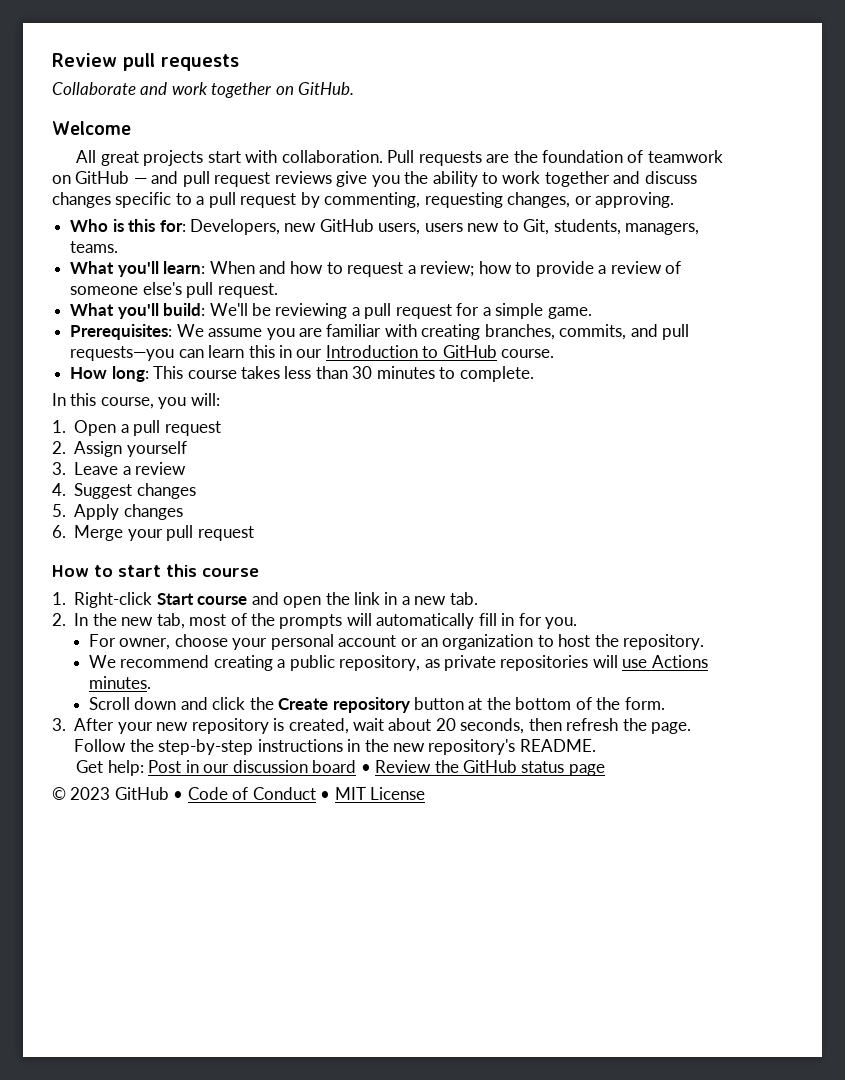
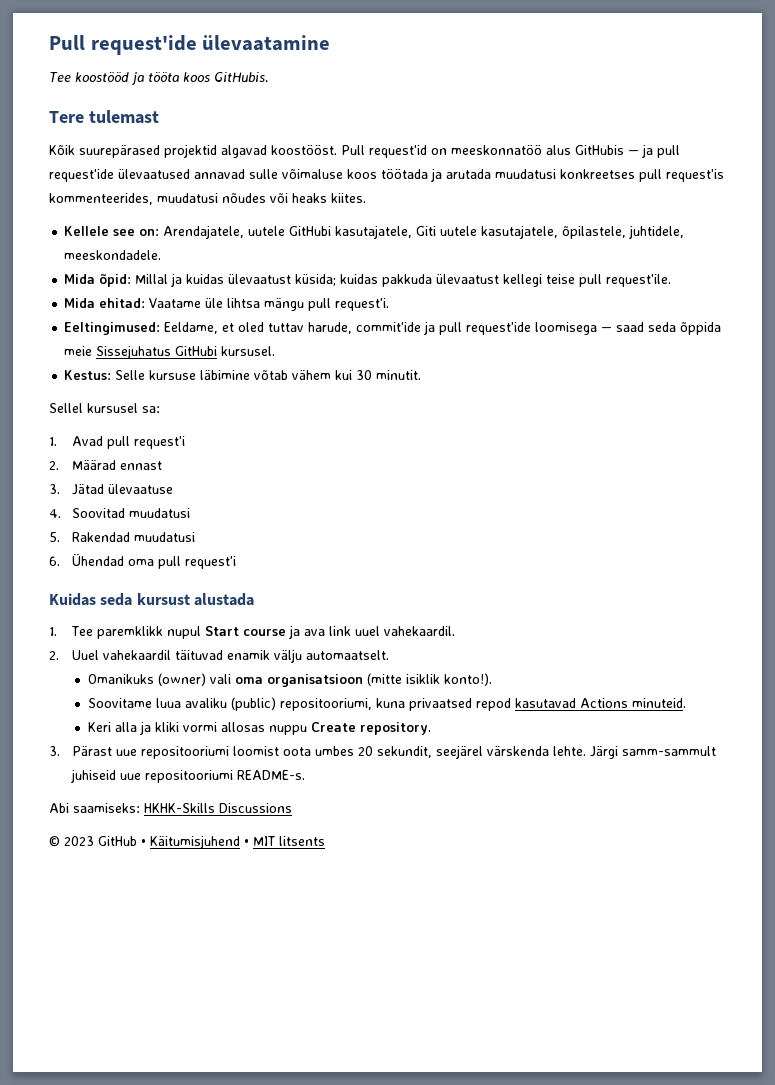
- Review pull requests
- Collaborate and work together on GitHub.
- Welcome
- All great projects start with collaboration. Pull requests are the foundation of teamwork on GitHub — and pull request reviews give you the ability to work together and discuss changes specific to a pull request by commenting, requesting changes, or approving.
- Who is this for: Developers, new GitHub users, users new to Git, students, managers, teams.
- What you'll learn: When and how to request a review; how to provide a review of someone else's pull request.
- What you'll build: We'll be reviewing a pull request for a simple game.
- Prerequisites: We assume you are familiar with creating branches, commits, and pull requests—you can learn this in our Introduction to GitHub course.
- How long: This course takes less than 30 minutes to complete.
- In this course, you will:
- 1. Open a pull request
- 2. Assign yourself
- 3. Leave a review
+ Pull request'ide ülevaatamine
+ Tee koostööd ja tööta koos GitHubis.
+ Tere tulemast
+ Kõik suurepärased projektid algavad koostööst. Pull request'id on meeskonnatöö alus GitHubis — ja pull request'ide ülevaatused annavad sulle võimaluse koos töötada ja arutada muudatusi konkreetses pull request'is kommenteerides, muudatusi nõudes või heaks kiites.
+ Kellele see on: Arendajatele, uutele GitHubi kasutajatele, Giti uutele kasutajatele, õpilastele, juhtidele, meeskondadele.
+ Mida õpid: Millal ja kuidas ülevaatust küsida; kuidas pakkuda ülevaatust kellegi teise pull request'ile.
+ Mida ehitad: Vaatame üle lihtsa mängu pull request'i.
+ Eeltingimused: Eeldame, et oled tuttav harude, commit'ide ja pull request'ide loomisega — saad seda õppida meie Sissejuhatus GitHubi kursusel.
+ Kestus: Selle kursuse läbimine võtab vähem kui 30 minutit.
+ Sellel kursusel sa:
+ 1. Avad pull request'i
+ 2. Määrad ennast
+ 3. Jätad ülevaatuse
- 4. Suggest changes
+ 4. Soovitad muudatusi
- 5. Apply changes
+ 5. Rakendad muudatusi
- 6. Merge your pull request
- How to start this course
- 1. Right-click Start course and open the link in a new tab.
- 2. In the new tab, most of the prompts will automatically fill in for you.
- For owner, choose your personal account or an organization to host the repository.
- We recommend creating a public repository, as private repositories will use Actions minutes.
- Scroll down and click the Create repository button at the bottom of the form.
- 3. After your new repository is created, wait about 20 seconds, then refresh the page. Follow the step-by-step instructions in the new repository's README.
- Get help: Post in our discussion board • Review the GitHub status page
+ 6. Ühendad oma pull request'i
+ Kuidas seda kursust alustada
+ 1. Tee paremklikk nupul Start course ja ava link uuel vahekaardil.
+ 2. Uuel vahekaardil täituvad enamik välju automaatselt.
+ Omanikuks (owner) vali oma organisatsioon (mitte isiklik konto!).
+ Soovitame luua avaliku (public) repositooriumi, kuna privaatsed repod kasutavad Actions minuteid.
+ Keri alla ja kliki vormi allosas nuppu Create repository.
+ 3. Pärast uue repositooriumi loomist oota umbes 20 sekundit, seejärel värskenda lehte. Järgi samm-sammult juhiseid uue repositooriumi README-s.
+ Abi saamiseks: HKHK-Skills Discussions
- © 2023 GitHub • Code of Conduct • MIT License
+ © 2023 GitHub • Käitumisjuhend • MIT litsents

